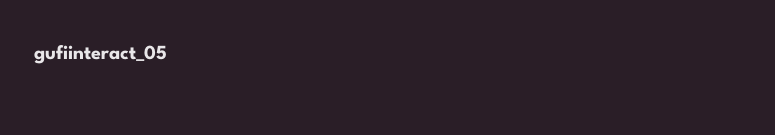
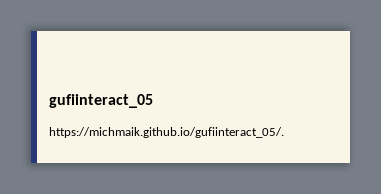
+ https://michmaik.github.io/gufiinteract_05/.

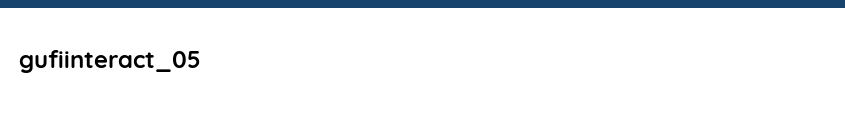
- https://michmaik.github.io/gufiinteract_05/.

